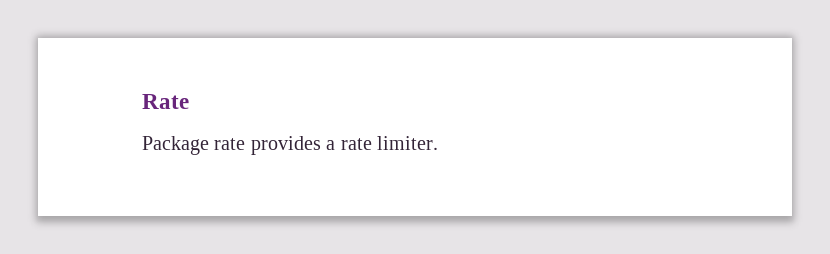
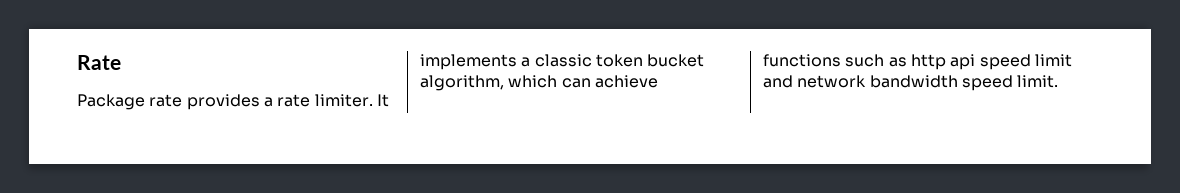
+ It implements a classic token bucket algorithm, which can achieve functions such as http api speed limit and network bandwidth speed limit.

